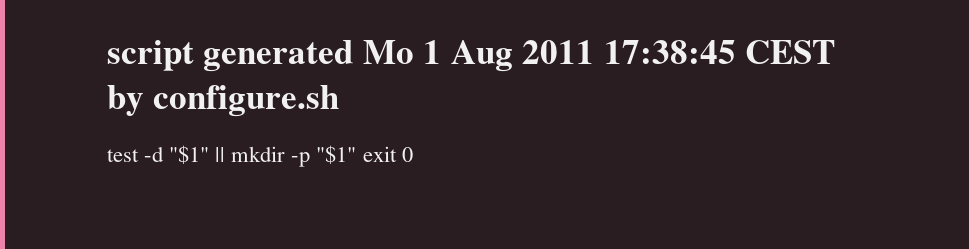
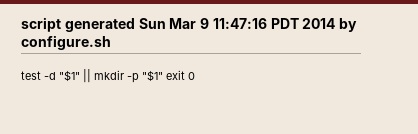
- script generated Mo 1 Aug 2011 17:38:45 CEST by configure.sh
+ script generated Sun Mar 9 11:47:16 PDT 2014 by configure.sh

